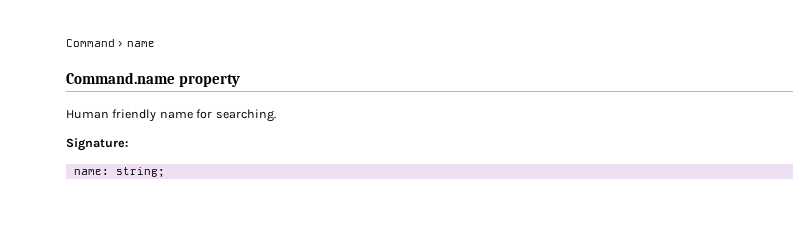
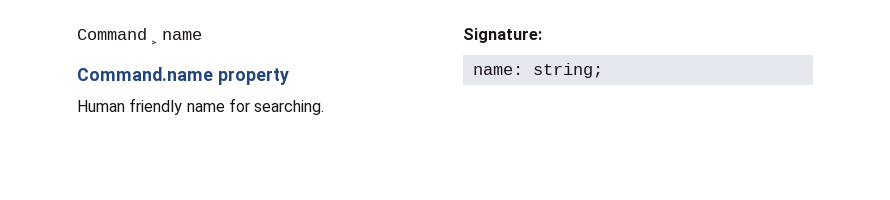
- Command › name
+ Command ˲ name

